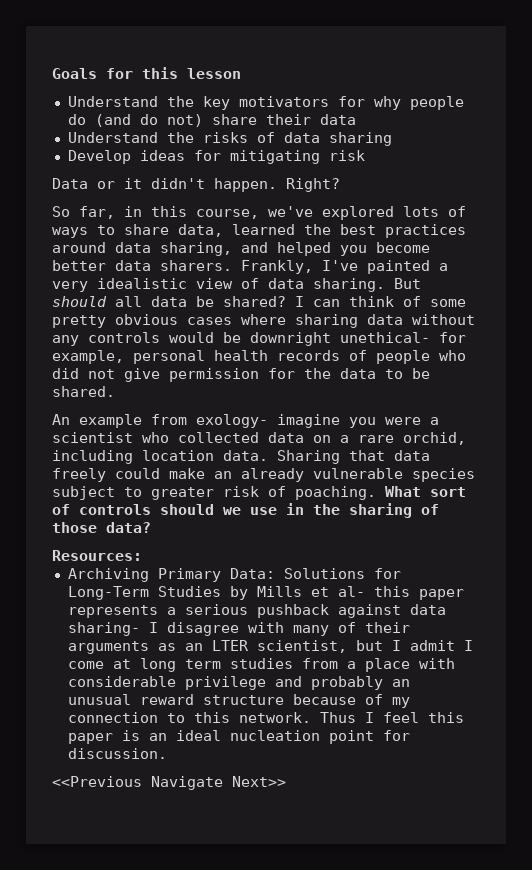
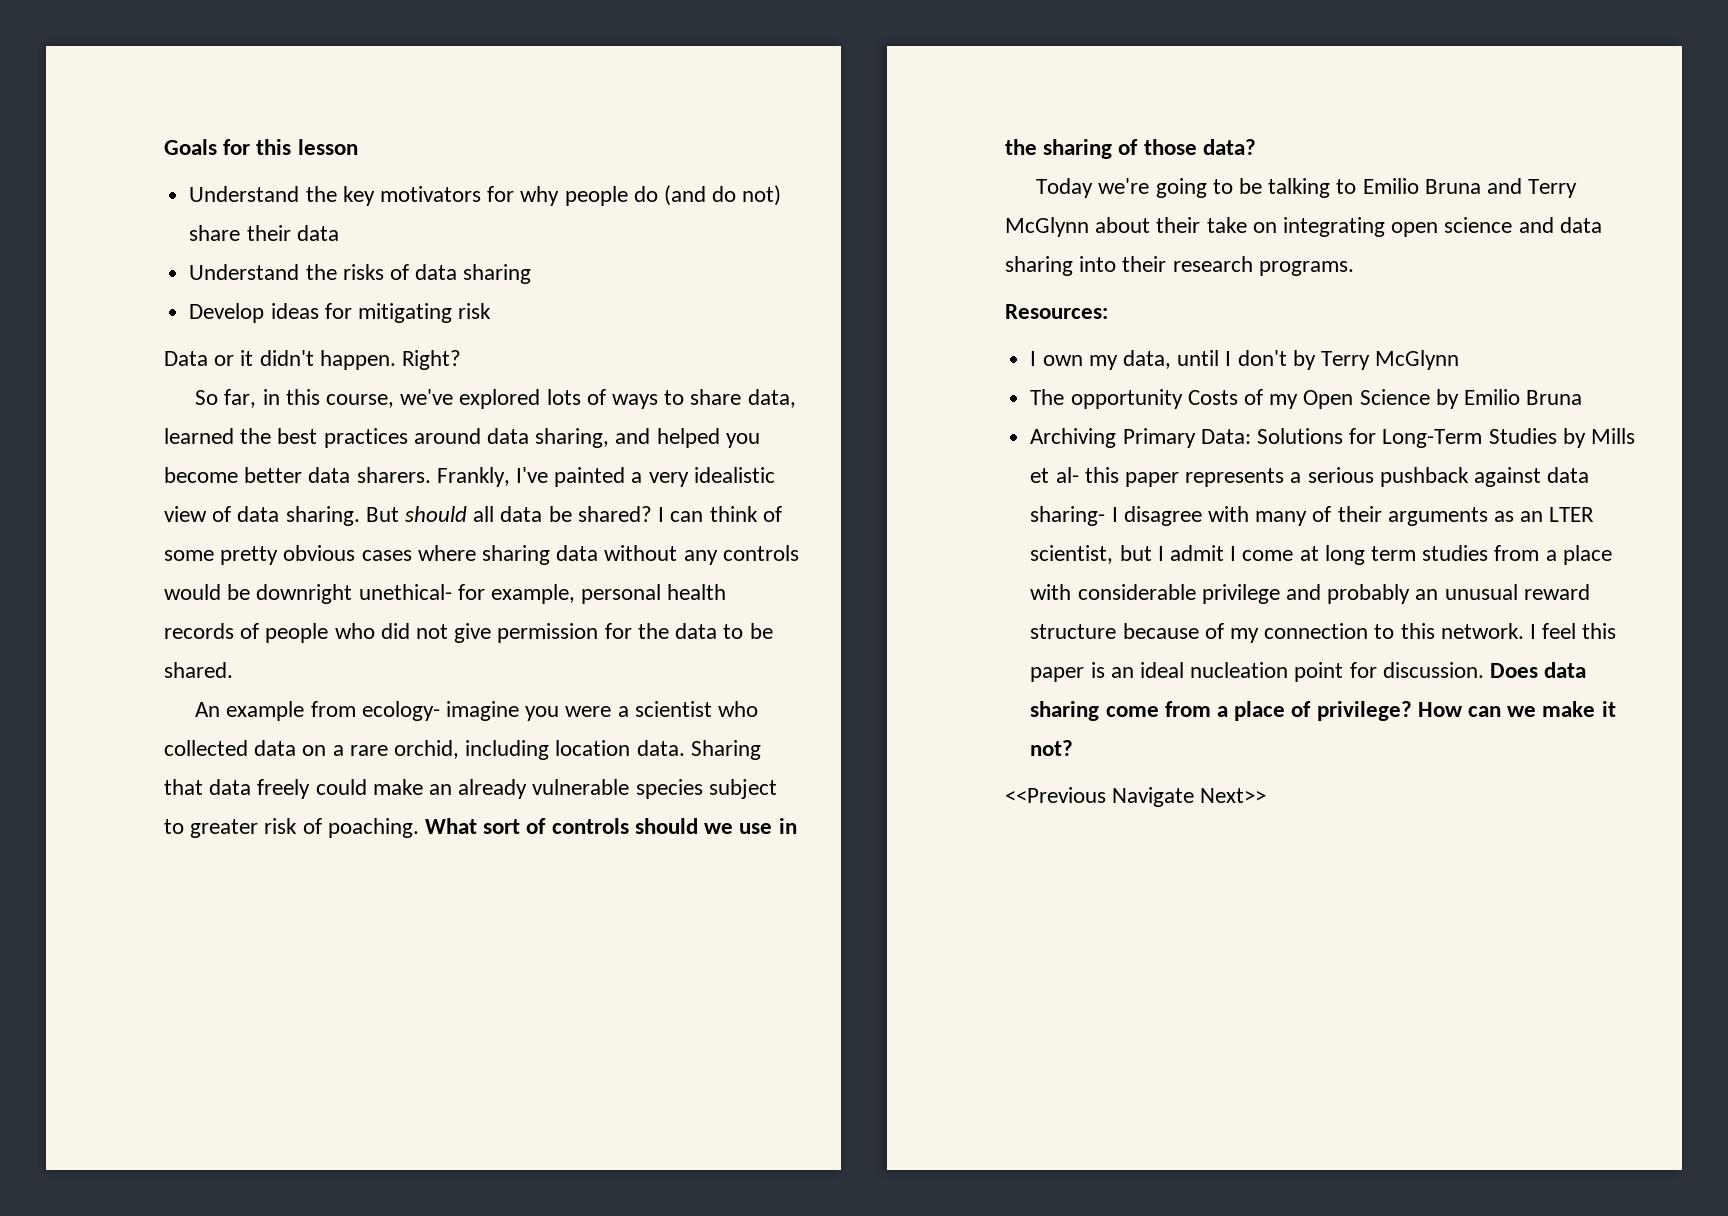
- An example from exology- imagine you were a scientist who collected data on a rare orchid, including location data.
+ An example from ecology- imagine you were a scientist who collected data on a rare orchid, including location data.
+ Today we're going to be talking to Emilio Bruna and Terry McGlynn about their take on integrating open science and data sharing into their research programs.
  Resources:
+ I own my data, until I don't by Terry McGlynn
+ The opportunity Costs of my Open Science by Emilio Bruna
- Thus I feel this paper is an ideal nucleation point for discussion.
+ I feel this paper is an ideal nucleation point for discussion. Does data sharing come from a place of privilege? How can we make it not?

